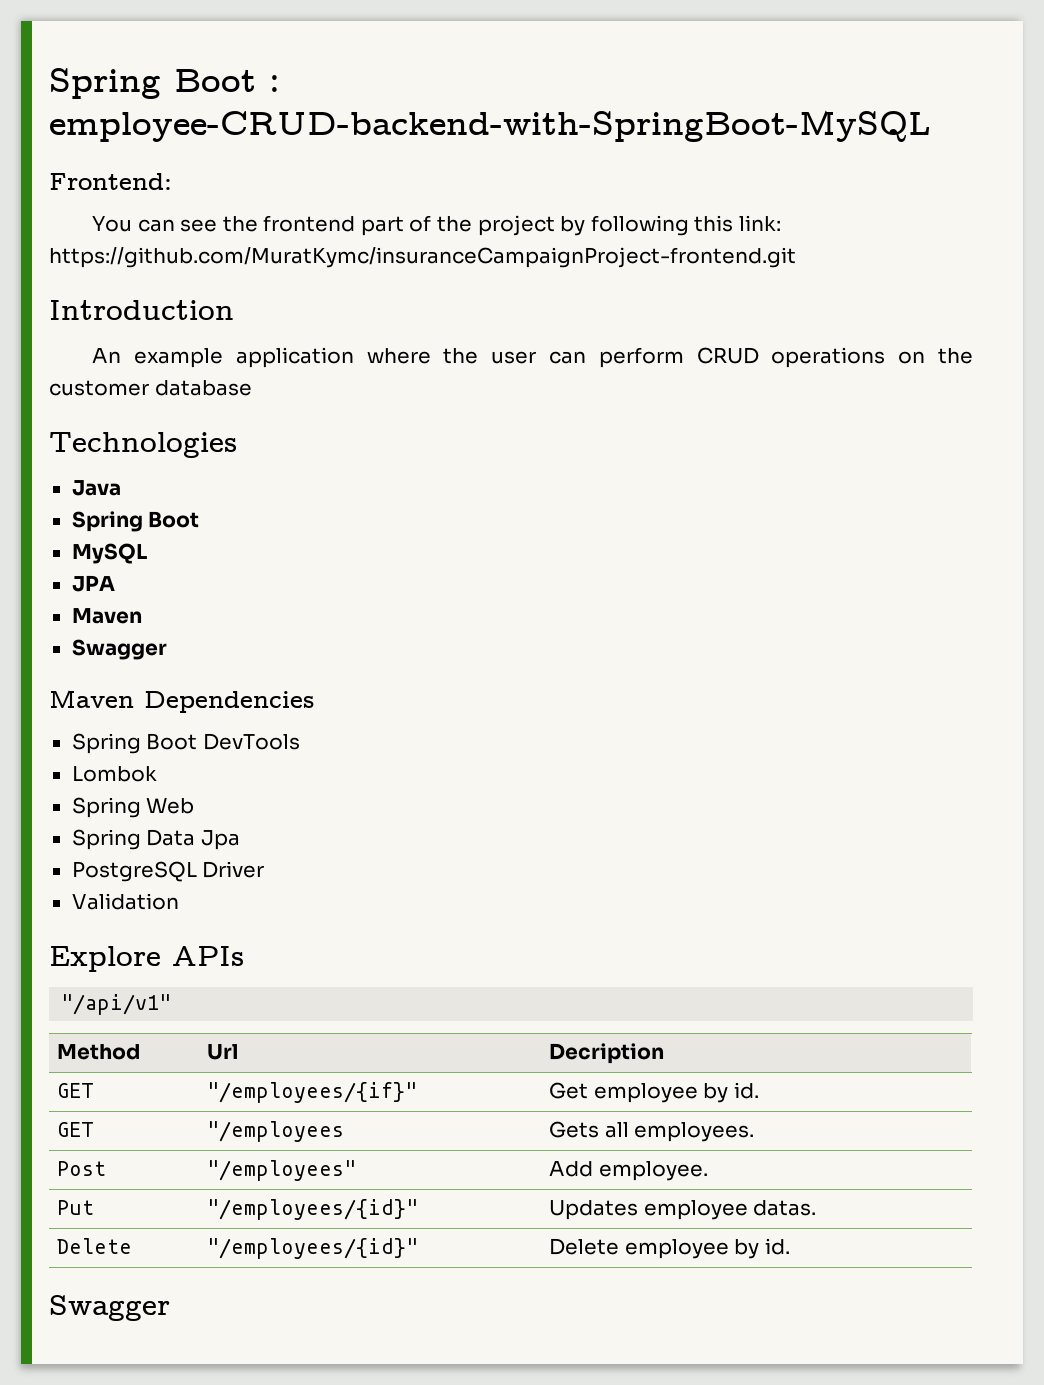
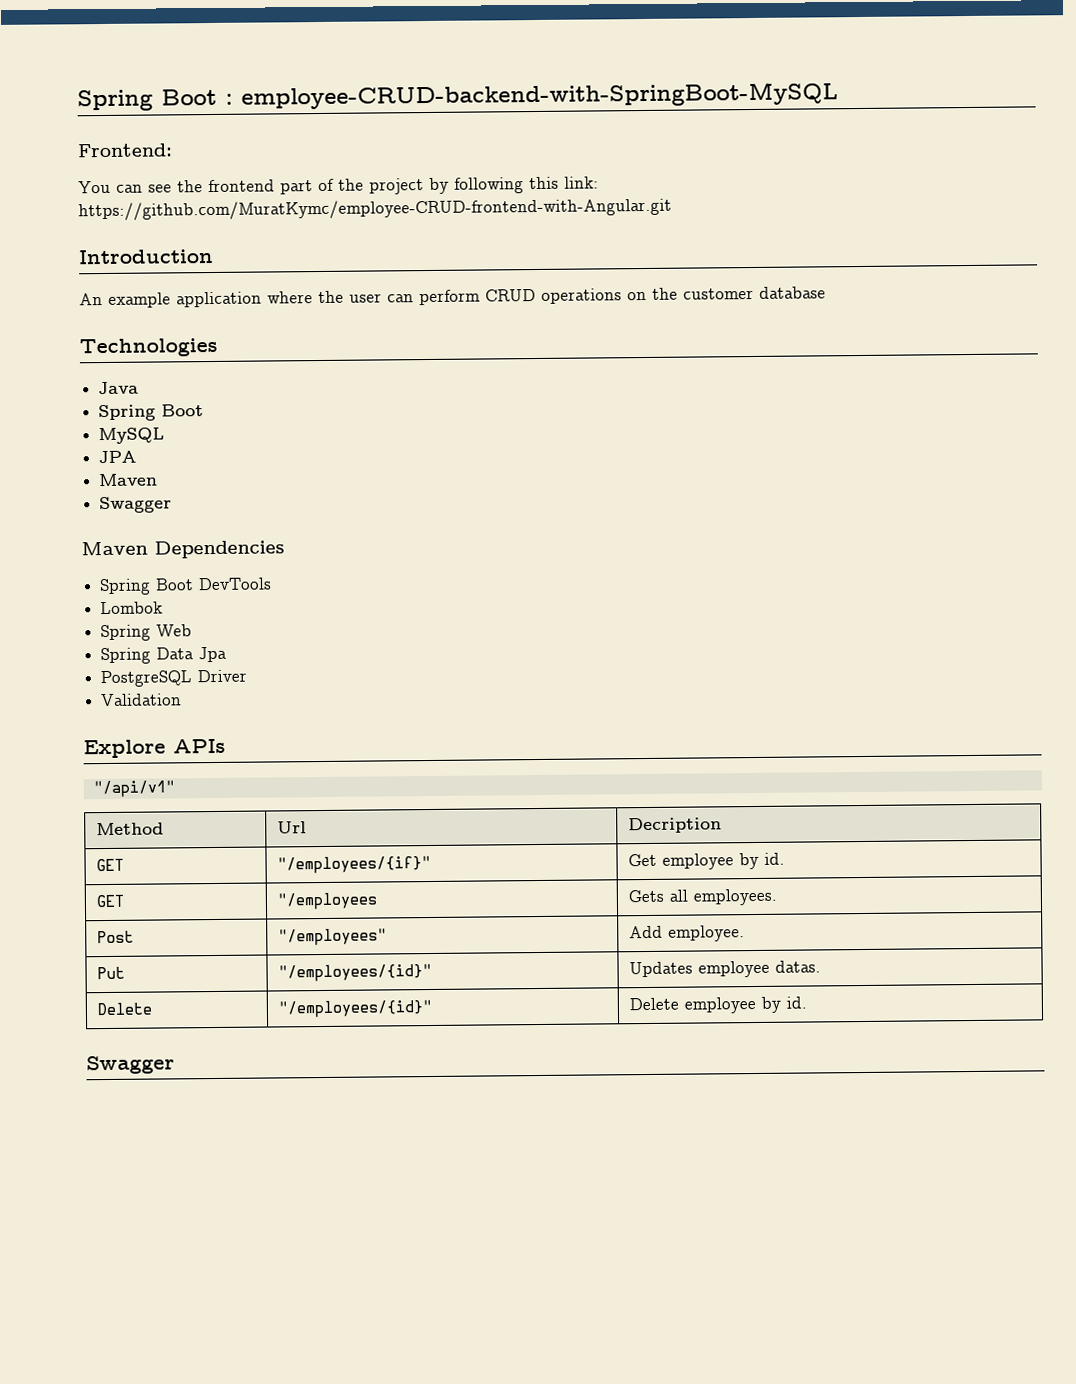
- You can see the frontend part of the project by following this link: https://github.com/MuratKymc/insuranceCampaignProject-frontend.git
+ You can see the frontend part of the project by following this link: https://github.com/MuratKymc/employee-CRUD-frontend-with-Angular.git

